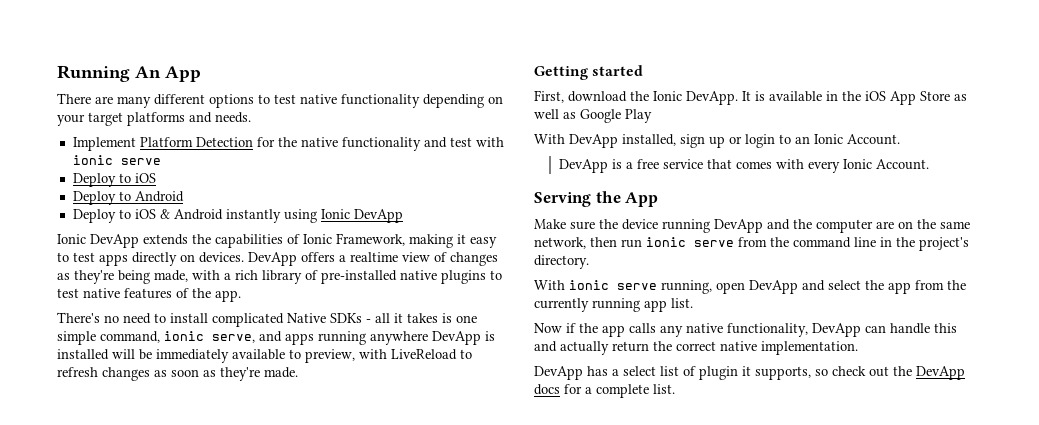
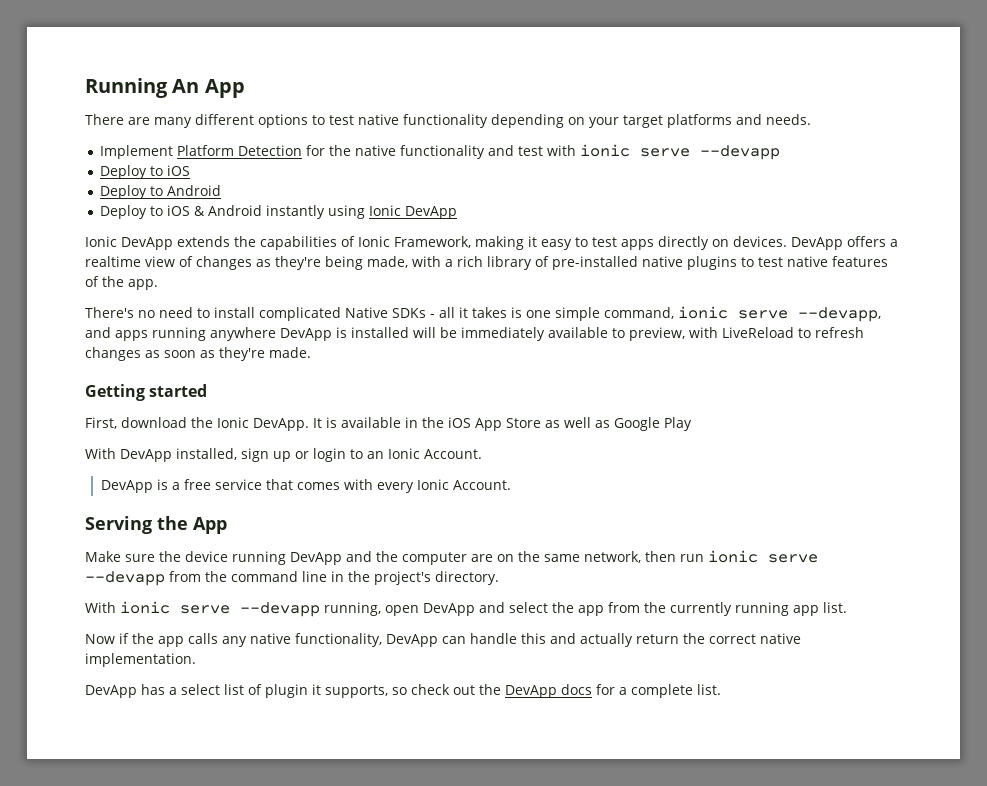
- Implement Platform Detection for the native functionality and test with ionic serve
+ Implement Platform Detection for the native functionality and test with ionic serve --devapp
- There's no need to install complicated Native SDKs - all it takes is one simple command, ionic serve, and apps running anywhere DevApp is installed will be immediately available to preview, with LiveReload to refresh changes as soon as they're made.
+ There's no need to install complicated Native SDKs - all it takes is one simple command, ionic serve --devapp, and apps running anywhere DevApp is installed will be immediately available to preview, with LiveReload to refresh changes as soon as they're made.
- Make sure the device running DevApp and the computer are on the same network, then run ionic serve from the command line in the project's directory.
+ Make sure the device running DevApp and the computer are on the same network, then run ionic serve --devapp from the command line in the project's directory.
- With ionic serve running, open DevApp and select the app from the currently running app list.
+ With ionic serve --devapp running, open DevApp and select the app from the currently running app list.

